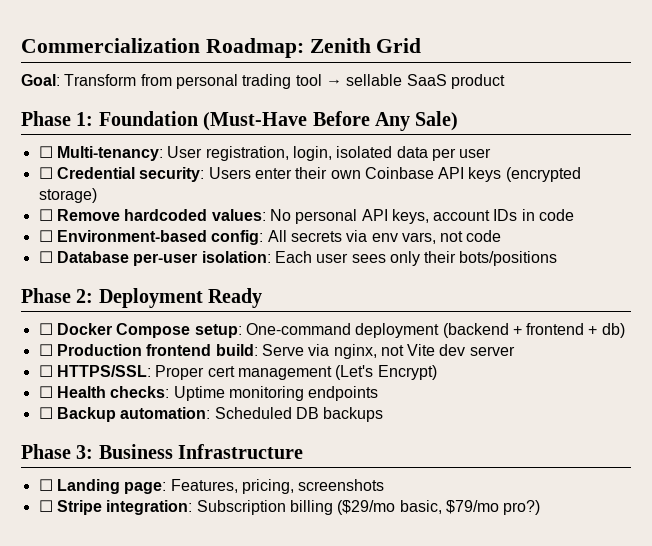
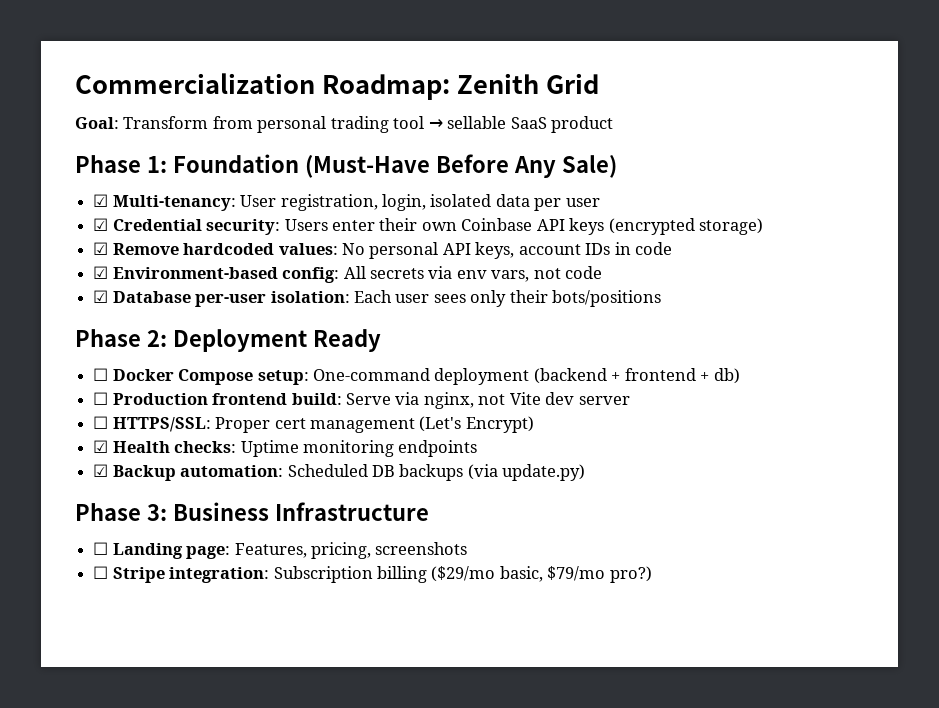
- ☐ Multi-tenancy: User registration, login, isolated data per user
+ ☑ Multi-tenancy: User registration, login, isolated data per user
- ☐ Credential security: Users enter their own Coinbase API keys (encrypted storage)
+ ☑ Credential security: Users enter their own Coinbase API keys (encrypted storage)
- ☐ Remove hardcoded values: No personal API keys, account IDs in code
+ ☑ Remove hardcoded values: No personal API keys, account IDs in code
- ☐ Environment-based config: All secrets via env vars, not code
+ ☑ Environment-based config: All secrets via env vars, not code
- ☐ Database per-user isolation: Each user sees only their bots/positions
+ ☑ Database per-user isolation: Each user sees only their bots/positions
- ☐ Health checks: Uptime monitoring endpoints
+ ☑ Health checks: Uptime monitoring endpoints
- ☐ Backup automation: Scheduled DB backups
+ ☑ Backup automation: Scheduled DB backups (via update.py)

